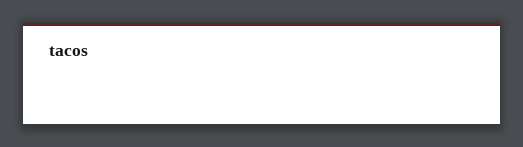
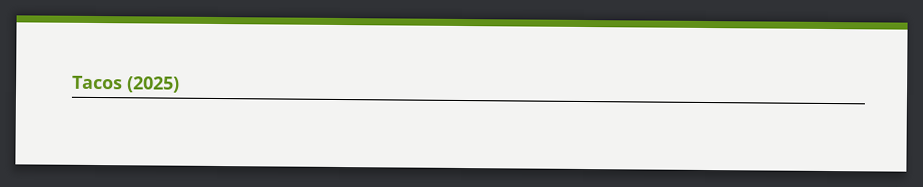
- tacos
+ Tacos (2025)

